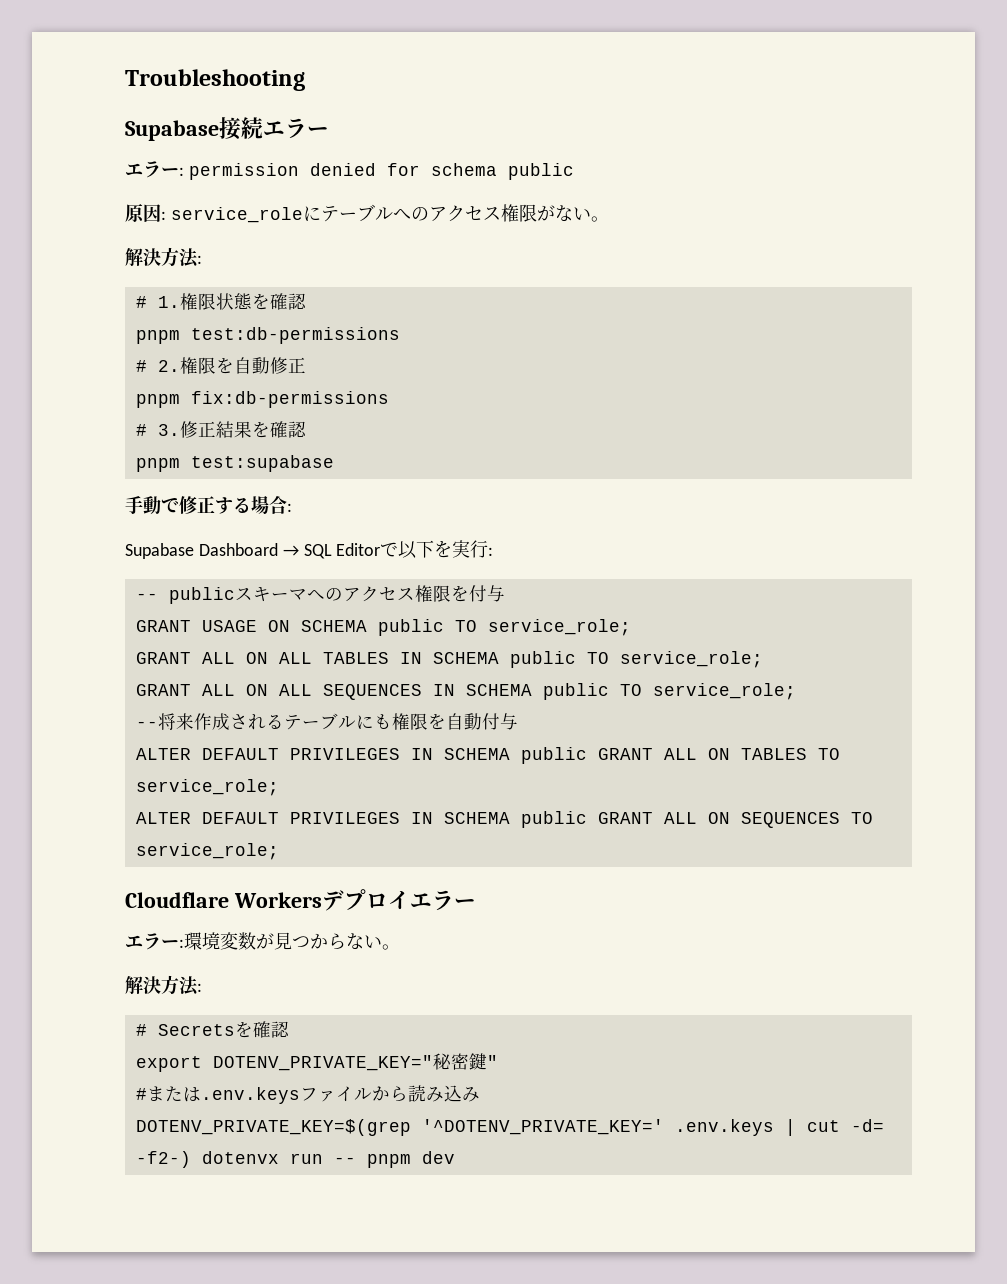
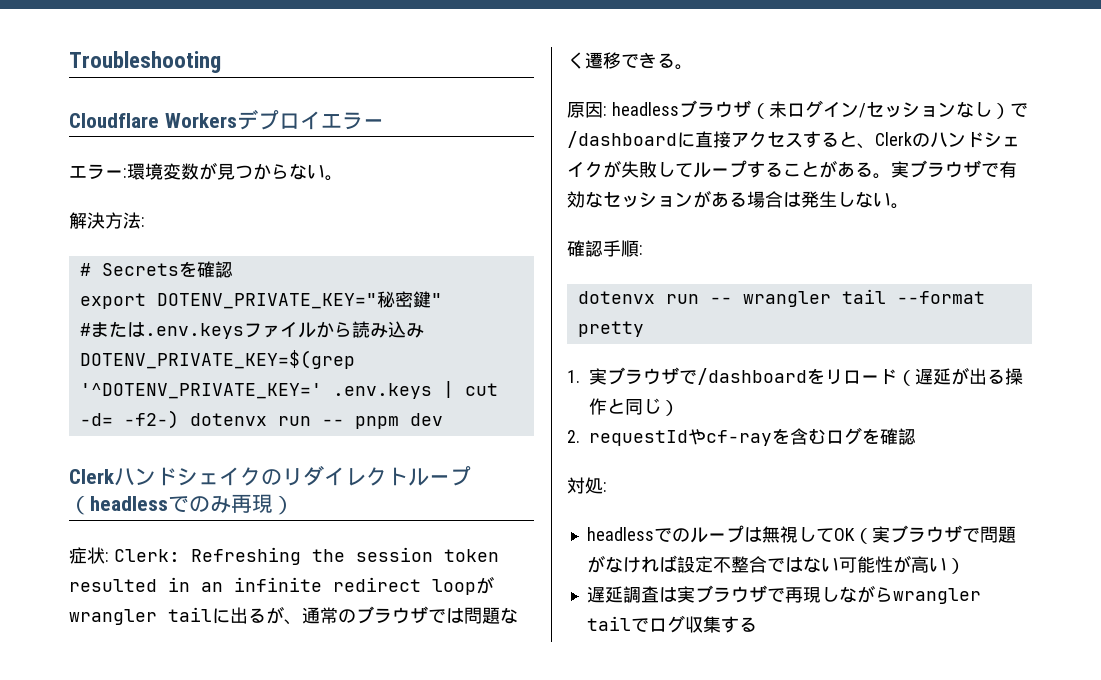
- Supabase接続エラー
- エラー: permission denied for schema public
- 原因: service_roleにテーブルへのアクセス権限がない。
- 解決方法:
- # 1.権限状態を確認
- pnpm test:db-permissions
- # 2.権限を自動修正
- pnpm fix:db-permissions
- # 3.修正結果を確認
- pnpm test:supabase
- 手動で修正する場合:
- Supabase Dashboard → SQL Editorで以下を実行:
- -- publicスキーマへのアクセス権限を付与
- GRANT USAGE ON SCHEMA public TO service_role;
- GRANT ALL ON ALL TABLES IN SCHEMA public TO service_role;
- GRANT ALL ON ALL SEQUENCES IN SCHEMA public TO service_role;
- --将来作成されるテーブルにも権限を自動付与
- ALTER DEFAULT PRIVILEGES IN SCHEMA public GRANT ALL ON TABLES TO service_role;
- ALTER DEFAULT PRIVILEGES IN SCHEMA public GRANT ALL ON SEQUENCES TO service_role;
+ Clerkハンドシェイクのリダイレクトループ（headlessでのみ再現）
+ 症状: Clerk: Refreshing the session token resulted in an infinite redirect loopがwrangler tailに出るが、通常のブラウザでは問題なく遷移できる。
+ 原因: headlessブラウザ（未ログイン/セッションなし）で/dashboardに直接アクセスすると、Clerkのハンドシェイクが失敗してループすることがある。実ブラウザで有効なセッションがある場合は発生しない。
+ 確認手順:
+ dotenvx run -- wrangler tail --format pretty
+ 1.実ブラウザで/dashboardをリロード（遅延が出る操作と同じ）
+ 2. requestIdやcf-rayを含むログを確認
+ 対処:
+ headlessでのループは無視してOK（実ブラウザで問題がなければ設定不整合ではない可能性が高い）
+ 遅延調査は実ブラウザで再現しながらwrangler tailでログ収集する

